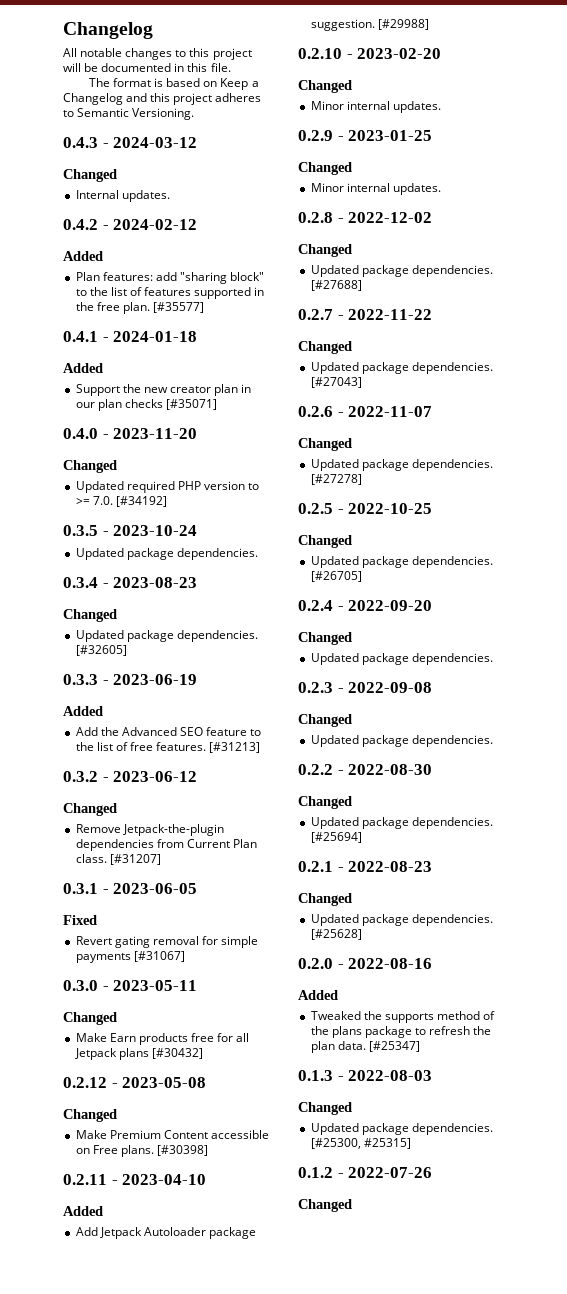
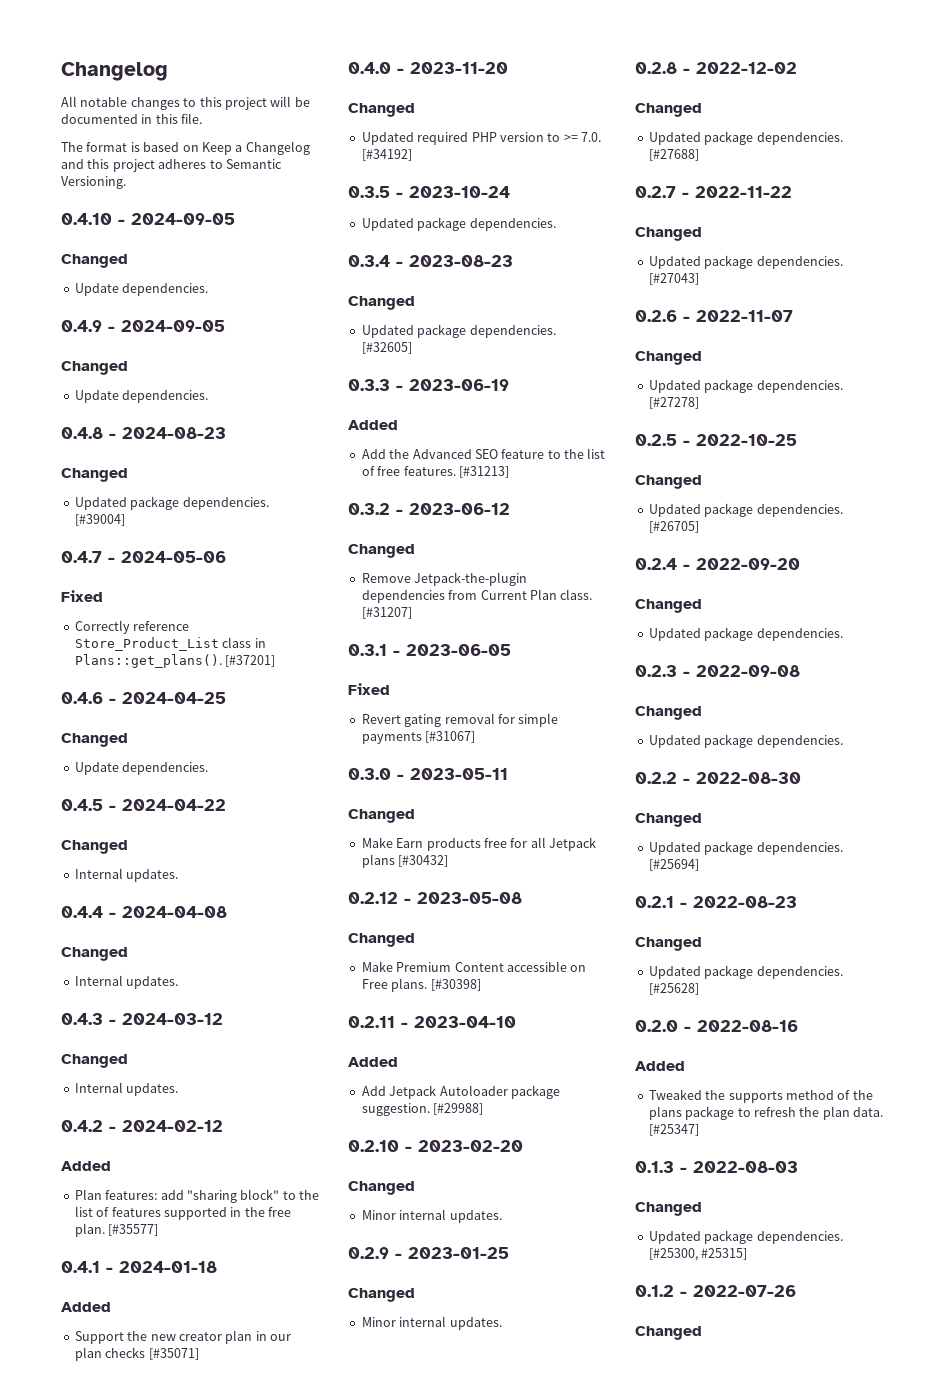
+ 0.4.10 - 2024-09-05
+ Changed
+ Update dependencies.
+ 0.4.9 - 2024-09-05
+ Changed
+ Update dependencies.
+ 0.4.8 - 2024-08-23
+ Changed
+ Updated package dependencies. [#39004]
+ 0.4.7 - 2024-05-06
+ Fixed
+ Correctly reference Store_Product_List class in Plans::get_plans(). [#37201]
+ 0.4.6 - 2024-04-25
+ Changed
+ Update dependencies.
+ 0.4.5 - 2024-04-22
+ Changed
+ Internal updates.
+ 0.4.4 - 2024-04-08
+ Changed
+ Internal updates.

